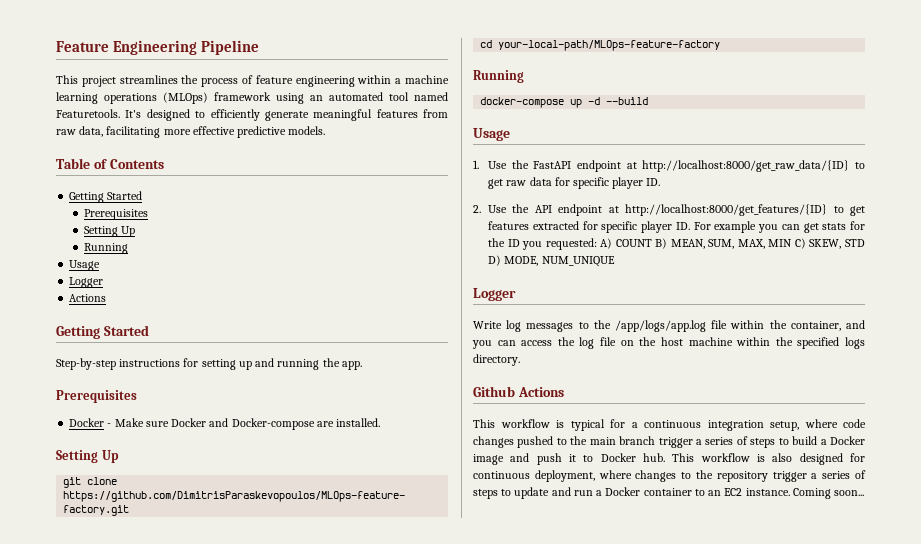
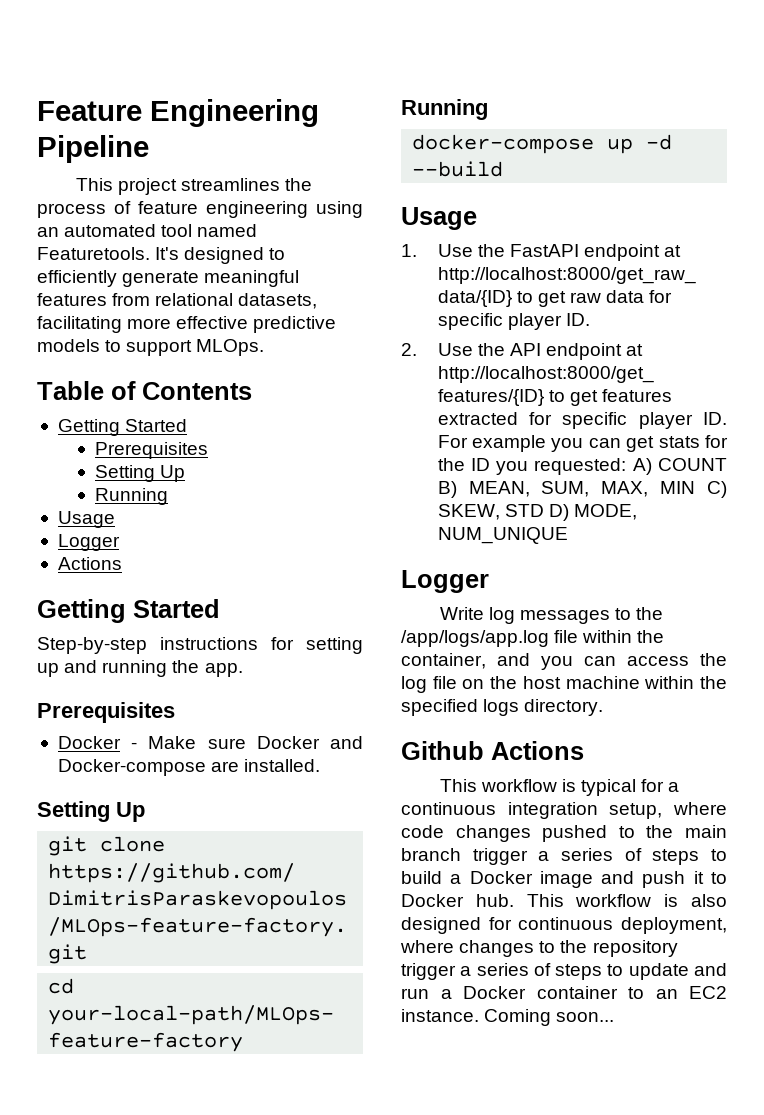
- This project streamlines the process of feature engineering within a machine learning operations (MLOps) framework using an automated tool named Featuretools.
+ This project streamlines the process of feature engineering using an automated tool named Featuretools.
- It's designed to efficiently generate meaningful features from raw data, facilitating more effective predictive models.
+ It's designed to efficiently generate meaningful features from relational datasets, facilitating more effective predictive models to support MLOps.

